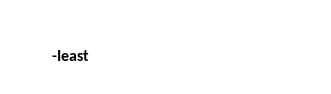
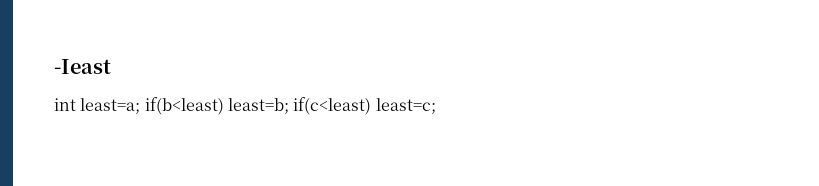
+ int least=a; if(b<least) least=b; if(c<least) least=c;

